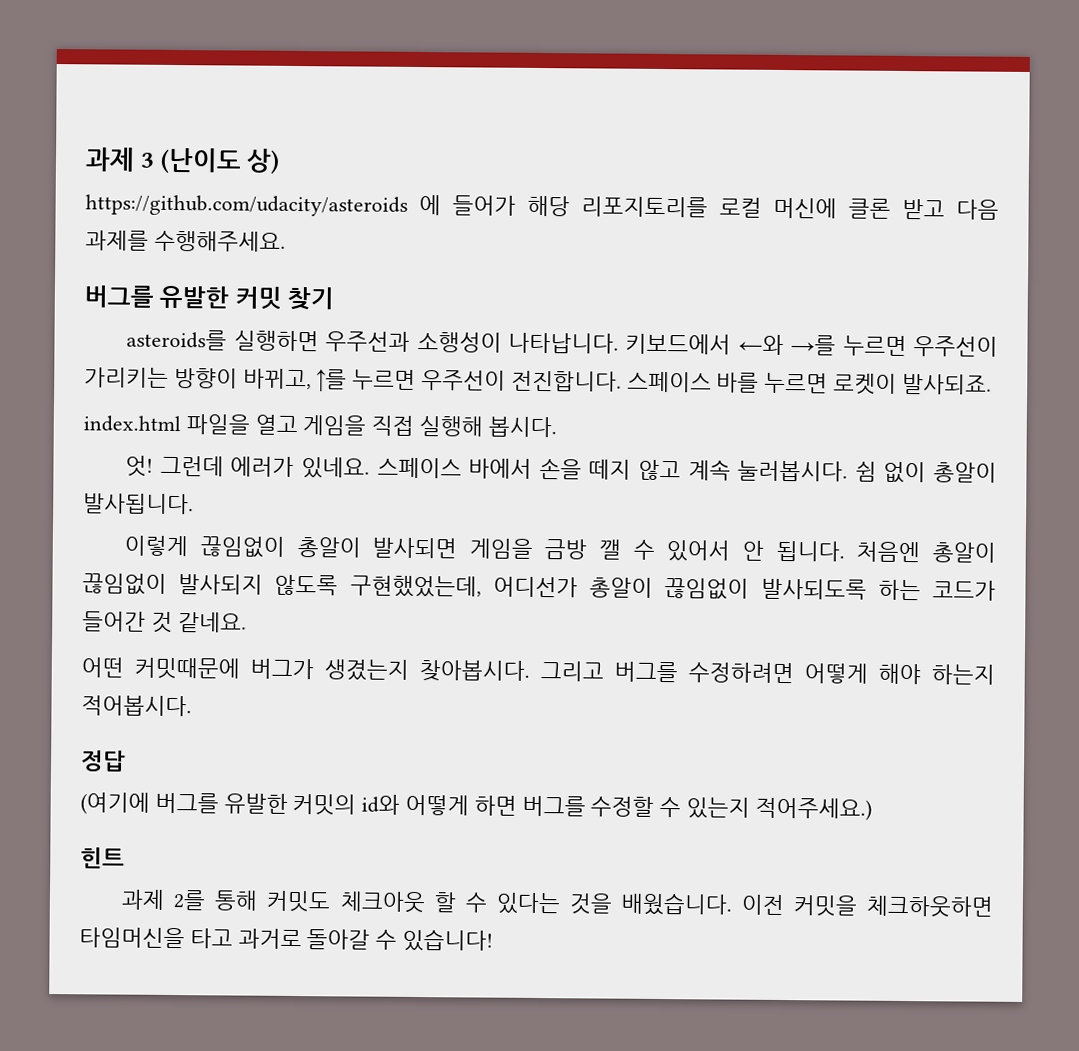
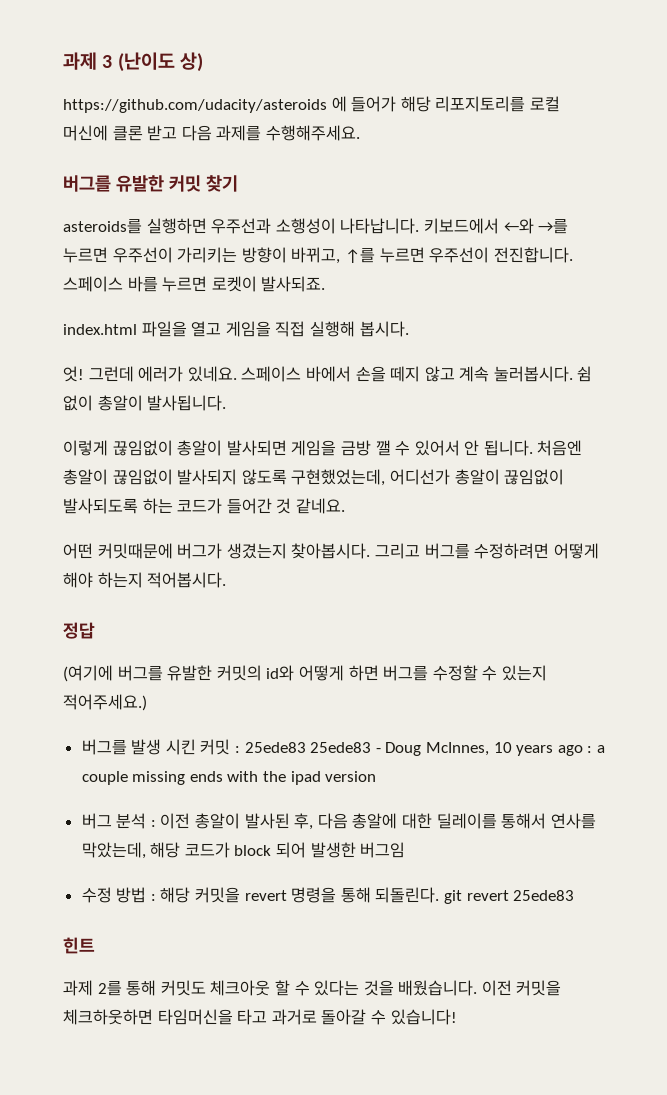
+ 버그를 발생 시킨 커밋 : 25ede83 25ede83 - Doug McInnes, 10 years ago : a couple missing ends with the ipad version
+ 버그 분석 : 이전 총알이 발사된 후, 다음 총알에 대한 딜레이를 통해서 연사를 막았는데, 해당 코드가 block 되어 발생한 버그임
+ 수정 방법 : 해당 커밋을 revert 명령을 통해 되돌린다. git revert 25ede83

